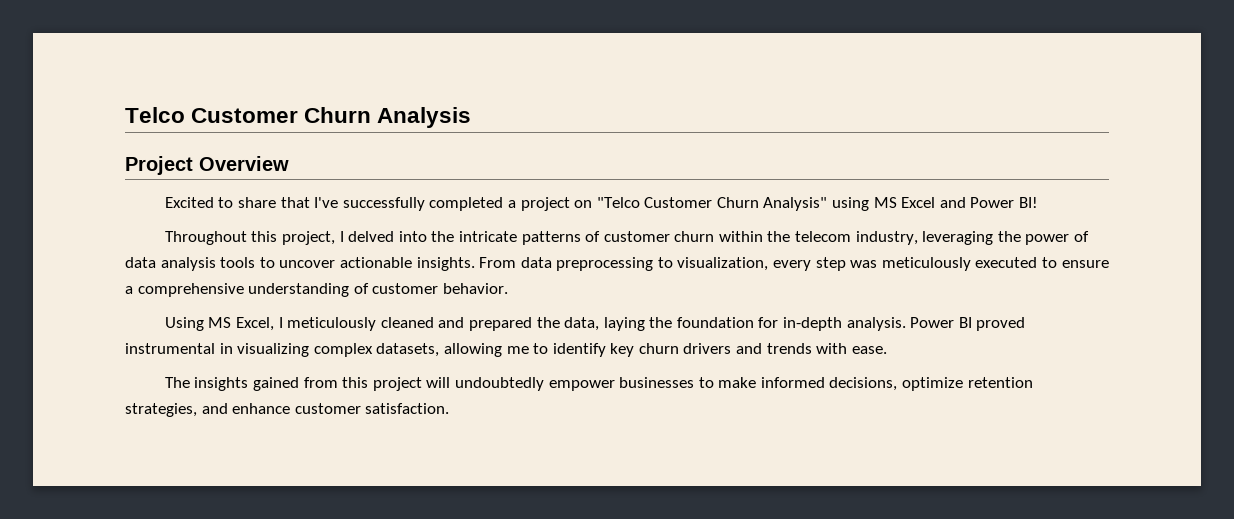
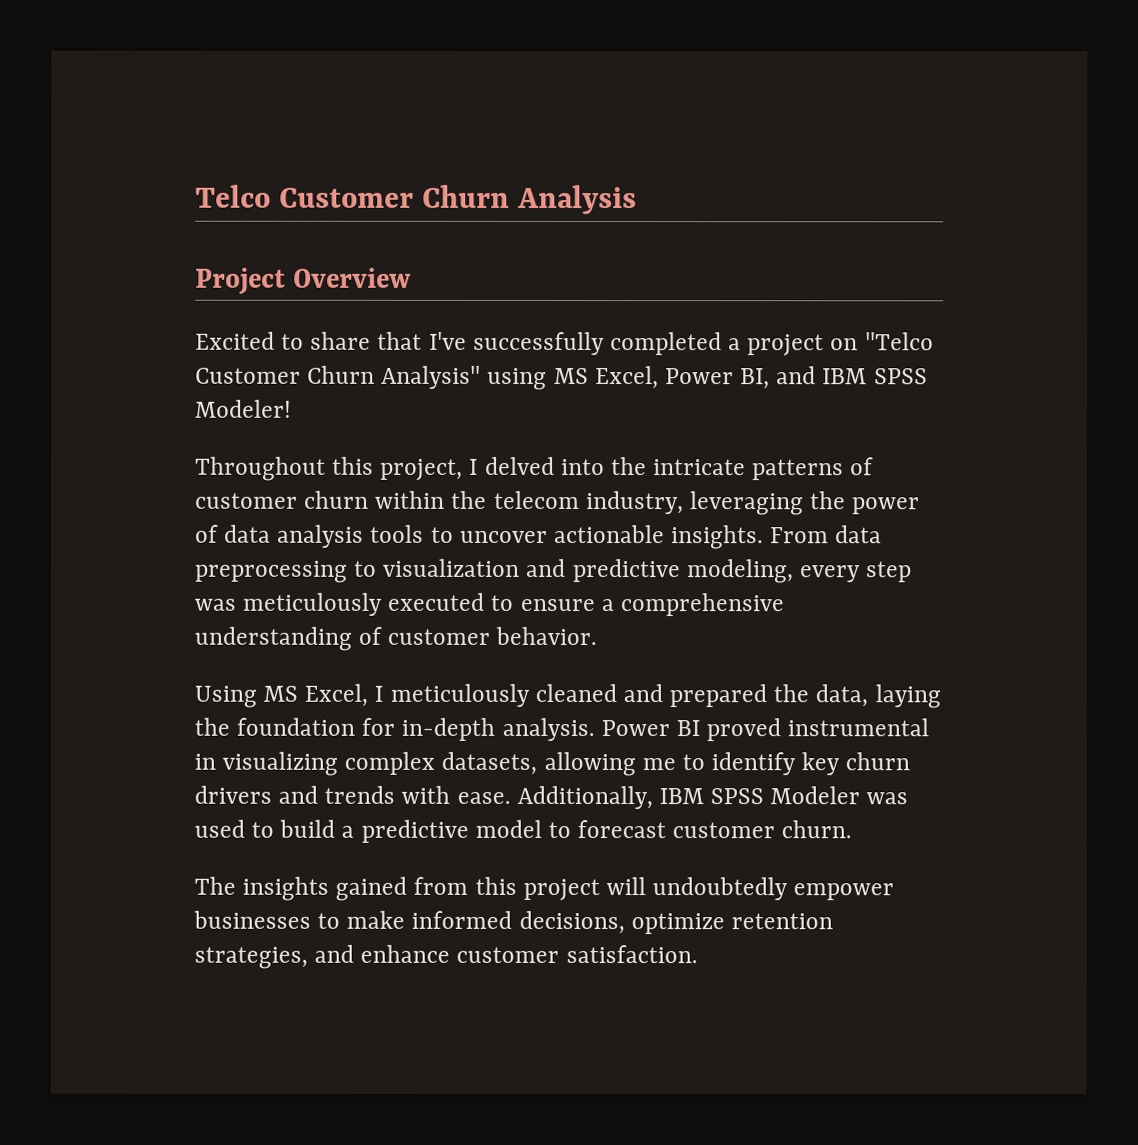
- Excited to share that I've successfully completed a project on "Telco Customer Churn Analysis" using MS Excel and Power BI!
+ Excited to share that I've successfully completed a project on "Telco Customer Churn Analysis" using MS Excel, Power BI, and IBM SPSS Modeler!
- From data preprocessing to visualization, every step was meticulously executed to ensure a comprehensive understanding of customer behavior.
+ From data preprocessing to visualization and predictive modeling, every step was meticulously executed to ensure a comprehensive understanding of customer behavior.
+ Additionally, IBM SPSS Modeler was used to build a predictive model to forecast customer churn.

